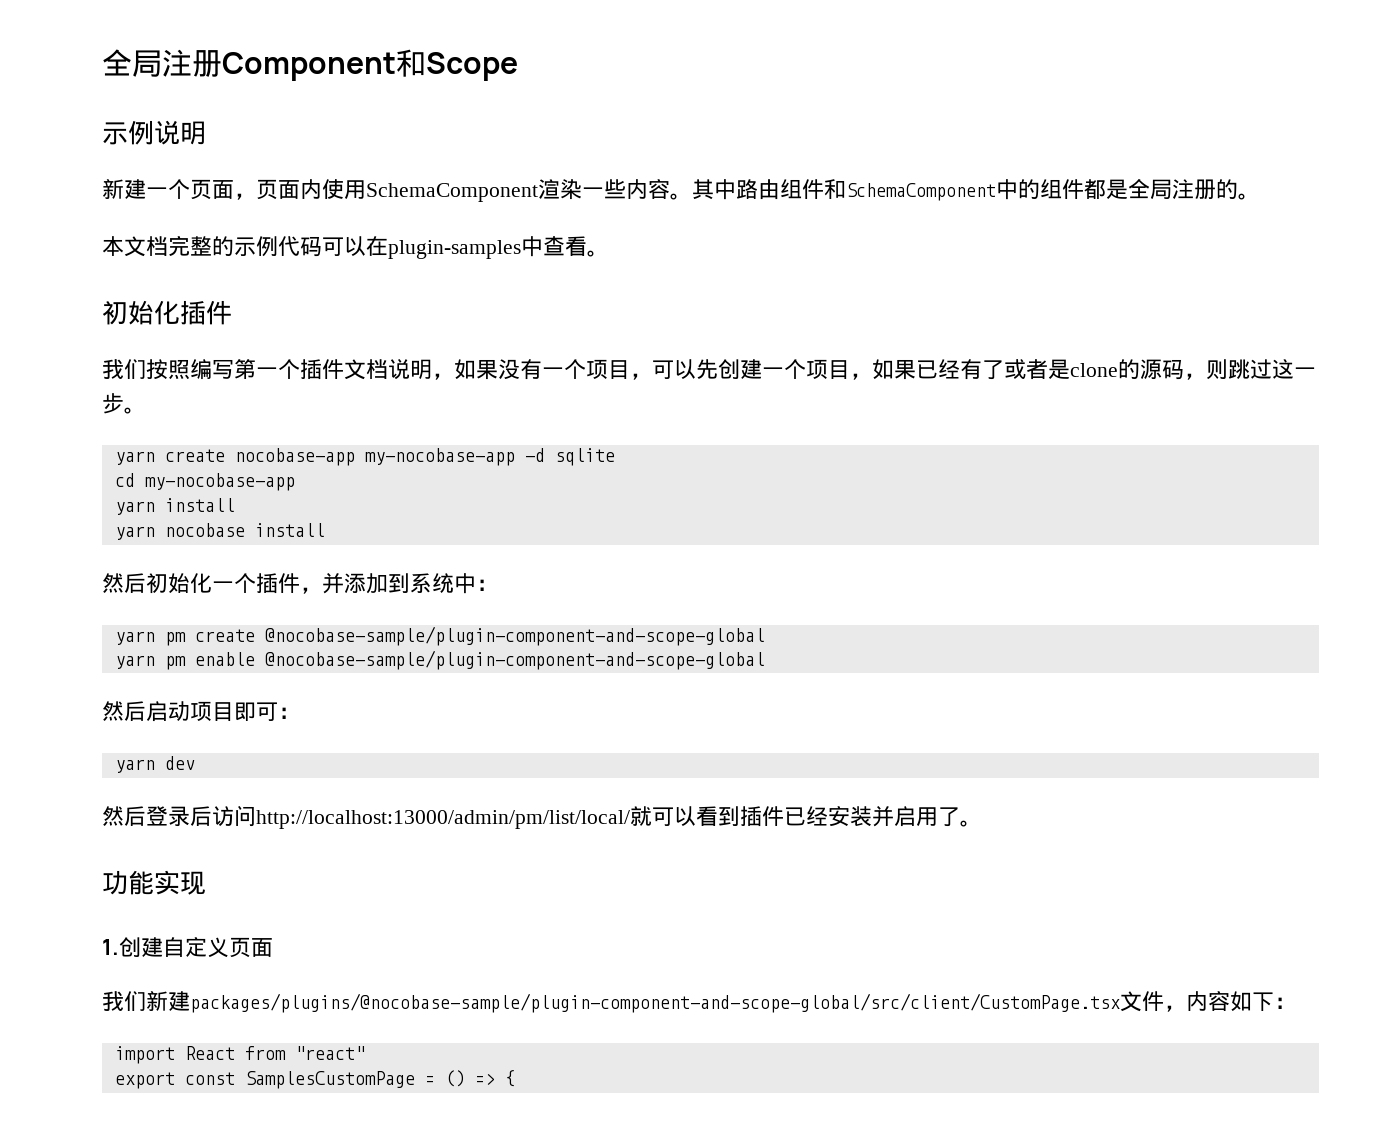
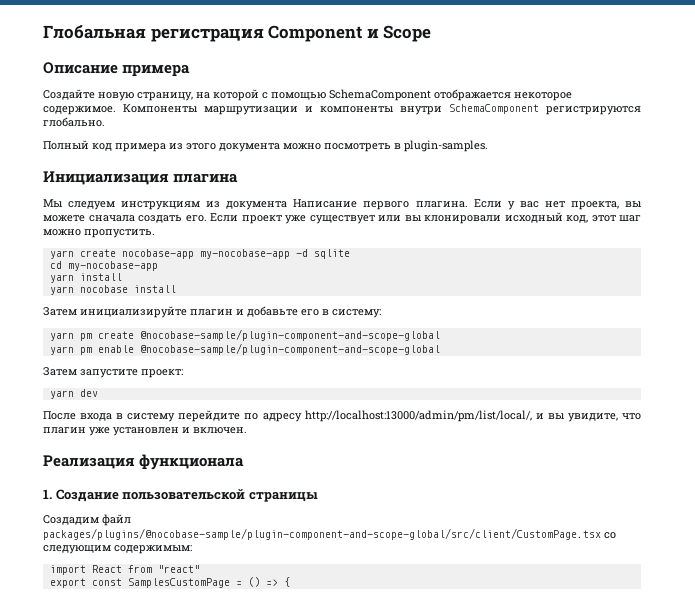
- 全局注册Component和Scope
- 示例说明
- 新建一个页面，页面内使用SchemaComponent渲染一些内容。其中路由组件和SchemaComponent中的组件都是全局注册的。
- 本文档完整的示例代码可以在plugin-samples中查看。
- 初始化插件
- 我们按照编写第一个插件文档说明，如果没有一个项目，可以先创建一个项目，如果已经有了或者是clone的源码，则跳过这一步。
+ Глобальная регистрация Component и Scope
+ Описание примера
+ Создайте новую страницу, на которой с помощью SchemaComponent отображается некоторое содержимое. Компоненты маршрутизации и компоненты внутри SchemaComponent регистрируются глобально.
+ Полный код примера из этого документа можно посмотреть в plugin-samples.
+ Инициализация плагина
+ Мы следуем инструкциям из документа Написание первого плагина. Если у вас нет проекта, вы можете сначала создать его. Если проект уже существует или вы клонировали исходный код, этот шаг можно пропустить.
- 然后初始化一个插件，并添加到系统中：
+ Затем инициализируйте плагин и добавьте его в систему:
- 然后启动项目即可：
+ Затем запустите проект:
  yarn dev
- 然后登录后访问http://localhost:13000/admin/pm/list/local/就可以看到插件已经安装并启用了。
- 功能实现
- 1.创建自定义页面
- 我们新建packages/plugins/@nocobase-sample/plugin-component-and-scope-global/src/client/CustomPage.tsx文件，内容如下：
+ После входа в систему перейдите по адресу http://localhost:13000/admin/pm/list/local/, и вы увидите, что плагин уже установлен и включен.
+ Реализация функционала
+ 1. Создание пользовательской страницы
+ Создадим файл packages/plugins/@nocobase-sample/plugin-component-and-scope-global/src/client/CustomPage.tsx со следующим содержимым:

